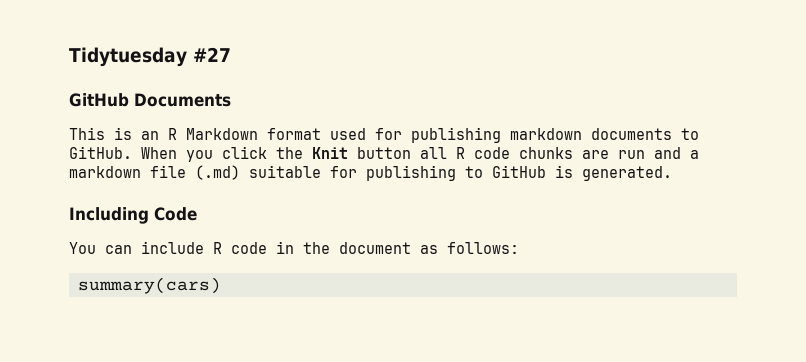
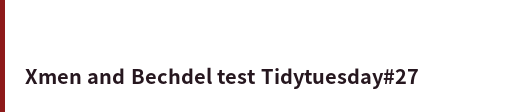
- Tidytuesday #27
- GitHub Documents
- This is an R Markdown format used for publishing markdown documents to GitHub. When you click the Knit button all R code chunks are run and a markdown file (.md) suitable for publishing to GitHub is generated.
- Including Code
- You can include R code in the document as follows:
- summary(cars)
+ Xmen and Bechdel test Tidytuesday#27

